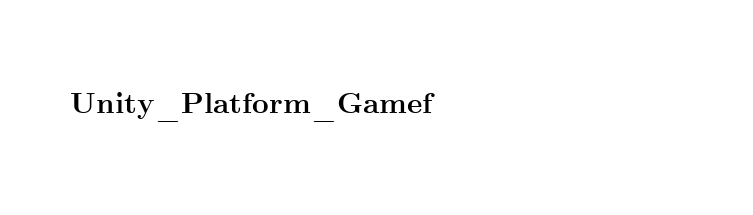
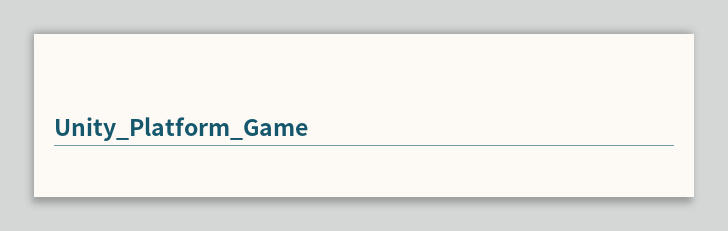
- Unity_Platform_Gamef
+ Unity_Platform_Game

